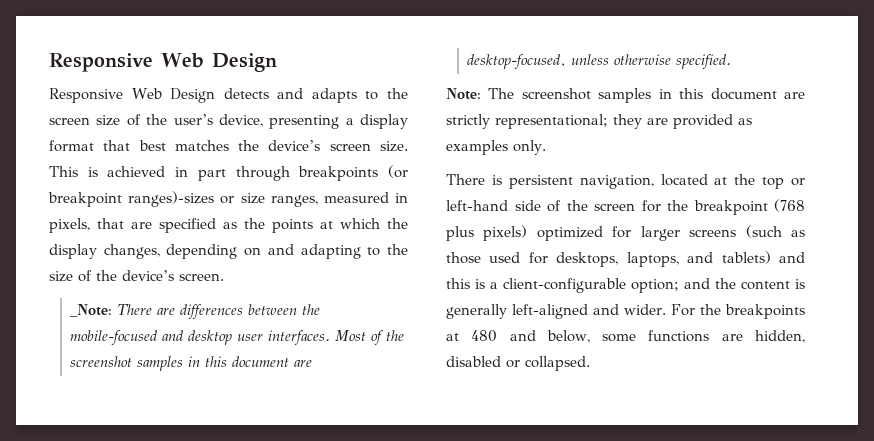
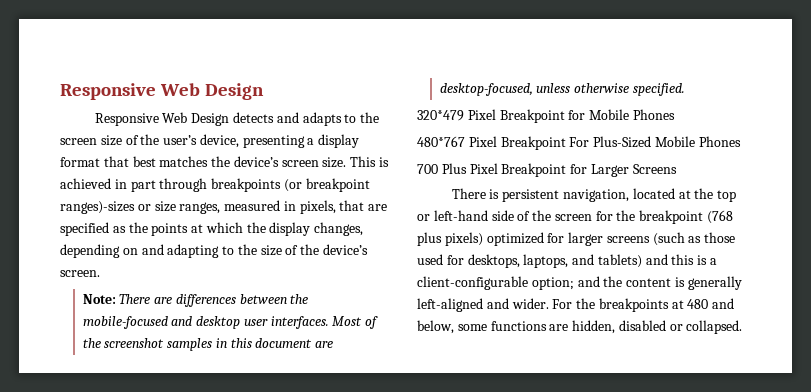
- _Note: There are differences between the mobile-focused and desktop user interfaces.
+ Note: There are differences between the mobile-focused and desktop user interfaces.
- Note: The screenshot samples in this document are strictly representational; they are provided as examples only.
+ 320*479 Pixel Breakpoint for Mobile Phones
+ 480*767 Pixel Breakpoint For Plus-Sized Mobile Phones
+ 700 Plus Pixel Breakpoint for Larger Screens

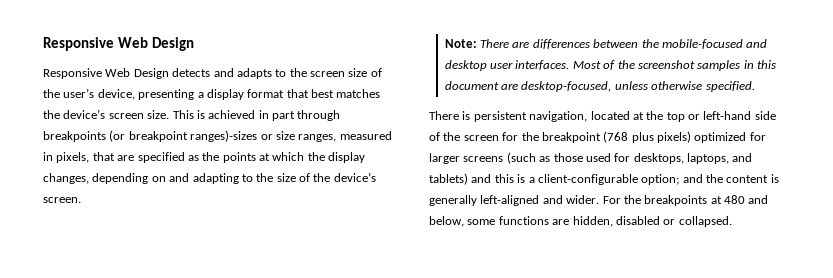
- 320*479 Pixel Breakpoint for Mobile Phones
- 480*767 Pixel Breakpoint For Plus-Sized Mobile Phones
- 700 Plus Pixel Breakpoint for Larger Screens

